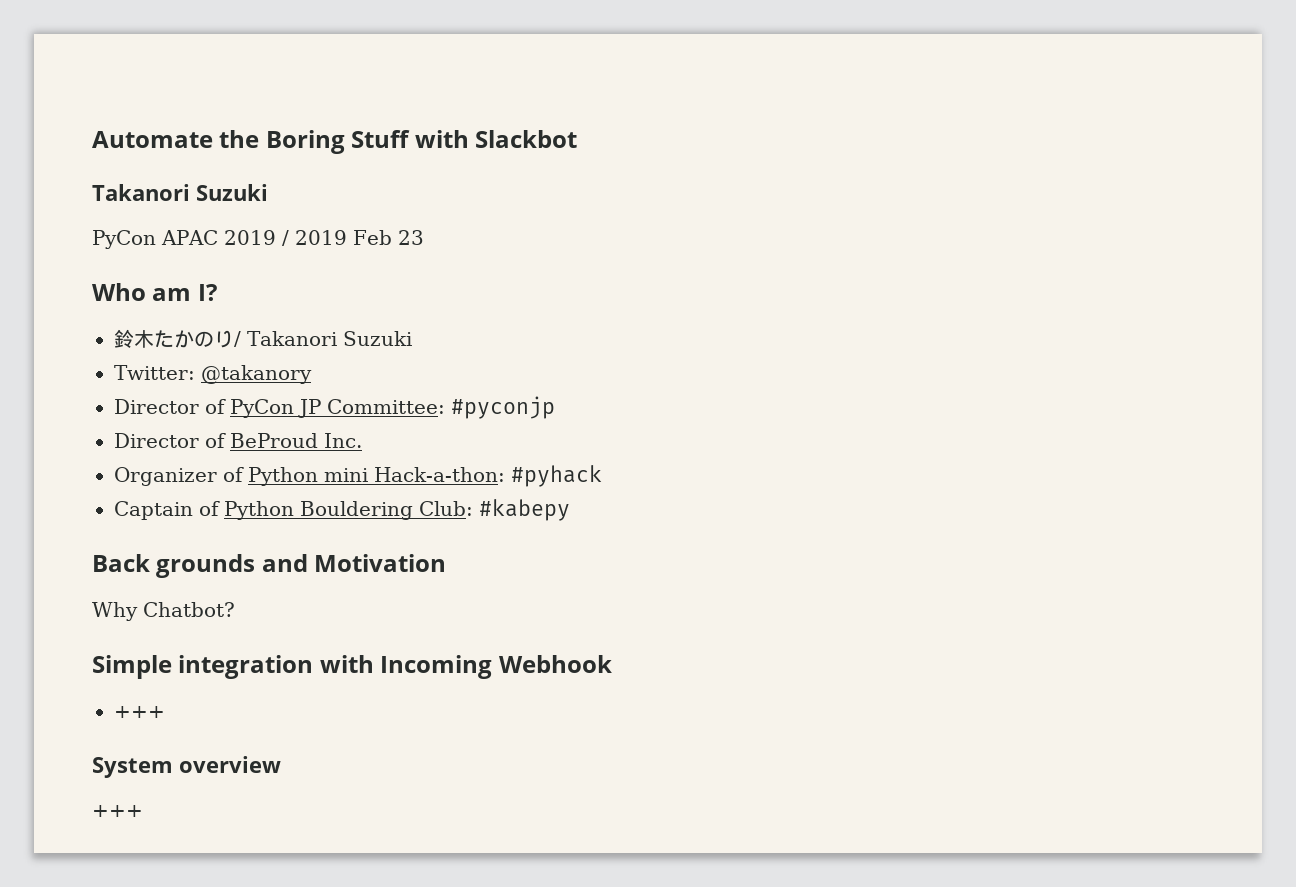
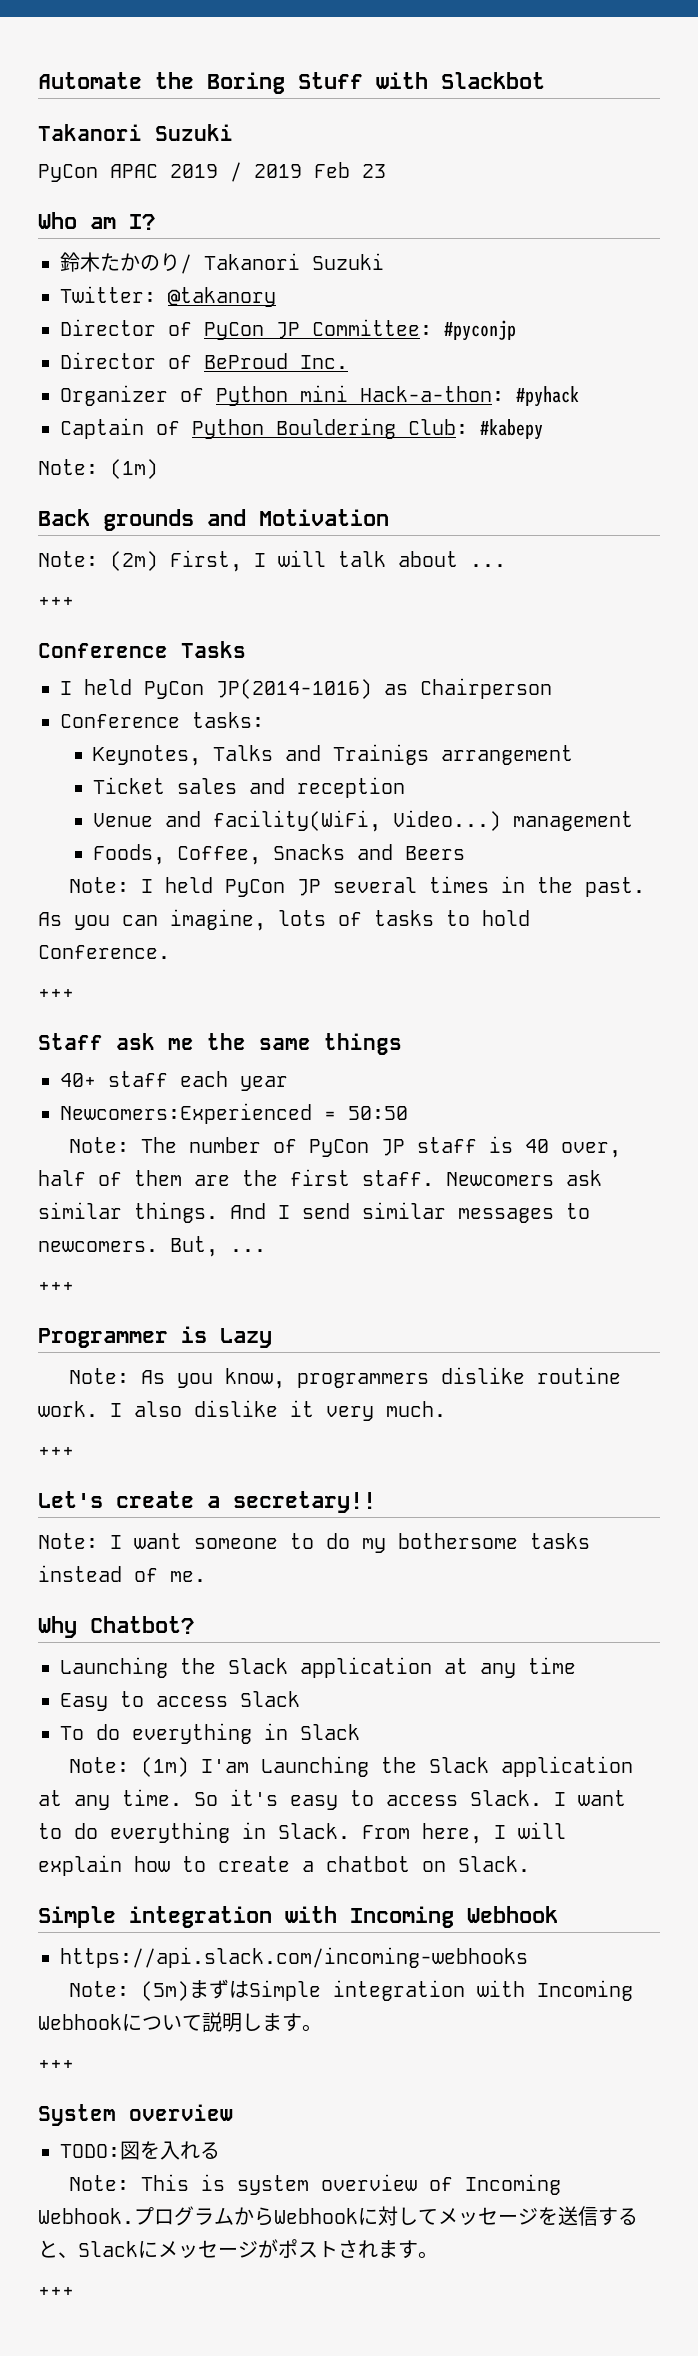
  Captain of Python Bouldering Club: #kabepy
+ Note: (1m)
+ Note: (2m) First, I will talk about ...
+ +++
+ Conference Tasks
+ I held PyCon JP(2014-1016) as Chairperson
+ Conference tasks:
+ Keynotes, Talks and Trainigs arrangement
+ Ticket sales and reception
+ Venue and facility(WiFi, Video...) management
+ Foods, Coffee, Snacks and Beers
+ Note: I held PyCon JP several times in the past. As you can imagine, lots of tasks to hold Conference.
+ +++
+ Staff ask me the same things
+ 40+ staff each year
+ Newcomers:Experienced = 50:50
+ Note: The number of PyCon JP staff is 40 over, half of them are the first staff. Newcomers ask similar things. And I send similar messages to newcomers. But, ...
+ +++
+ Programmer is Lazy
+ Note: As you know, programmers dislike routine work. I also dislike it very much.
+ +++
+ Let's create a secretary!!
+ Note: I want someone to do my bothersome tasks instead of me.
  Why Chatbot?
+ Launching the Slack application at any time
+ Easy to access Slack
+ To do everything in Slack
+ Note: (1m) I'am Launching the Slack application at any time. So it's easy to access Slack. I want to do everything in Slack. From here, I will explain how to create a chatbot on Slack.
  Simple integration with Incoming Webhook
+ https://api.slack.com/incoming-webhooks
+ Note: (5m)まずはSimple integration with Incoming Webhookについて説明します。
  +++
  System overview
+ TODO:図を入れる
+ Note: This is system overview of Incoming Webhook.プログラムからWebhookに対してメッセージを送信すると、Slackにメッセージがポストされます。

